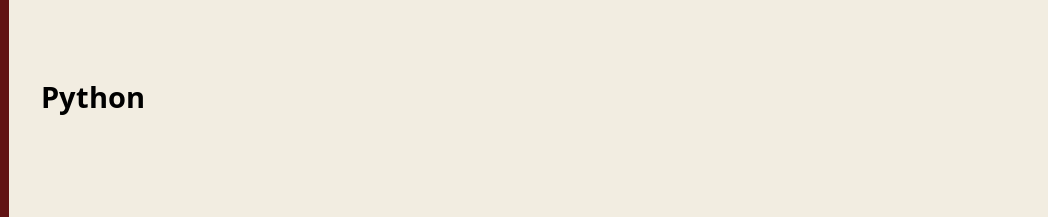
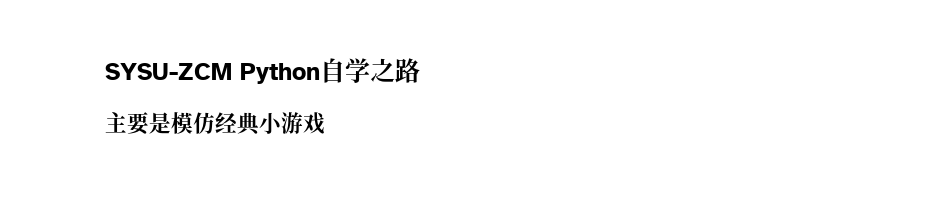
- Python
+ SYSU-ZCM Python自学之路
+ 主要是模仿经典小游戏

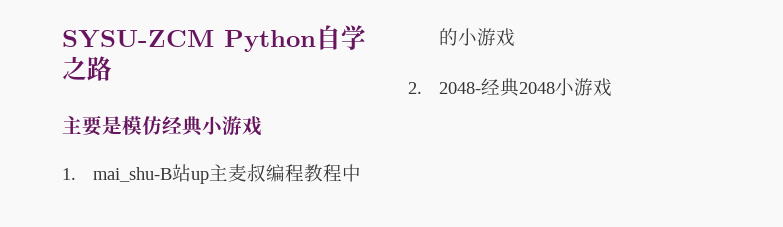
+ 1. mai_shu-B站up主麦叔编程教程中的小游戏
+ 2. 2048-经典2048小游戏

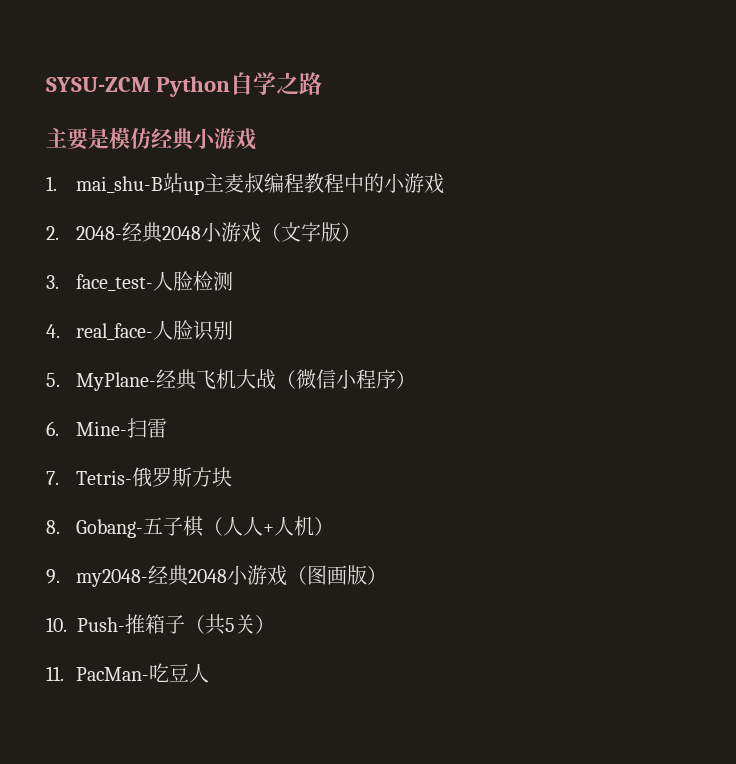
- 2. 2048-经典2048小游戏
+ 2. 2048-经典2048小游戏（文字版）
+ 3. face_test-人脸检测
+ 4. real_face-人脸识别
+ 5. MyPlane-经典飞机大战（微信小程序）
+ 6. Mine-扫雷
+ 7. Tetris-俄罗斯方块
+ 8. Gobang-五子棋（人人+人机）
+ 9. my2048-经典2048小游戏（图画版）
+ 10. Push-推箱子（共5关）
+ 11. PacMan-吃豆人

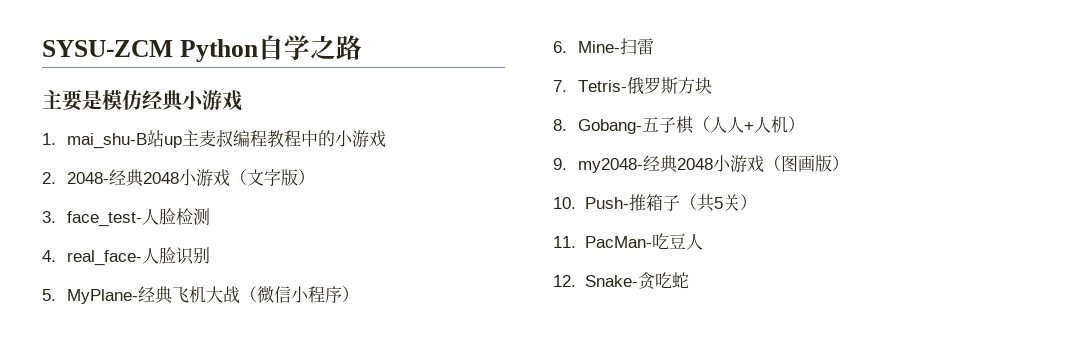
+ 12. Snake-贪吃蛇

